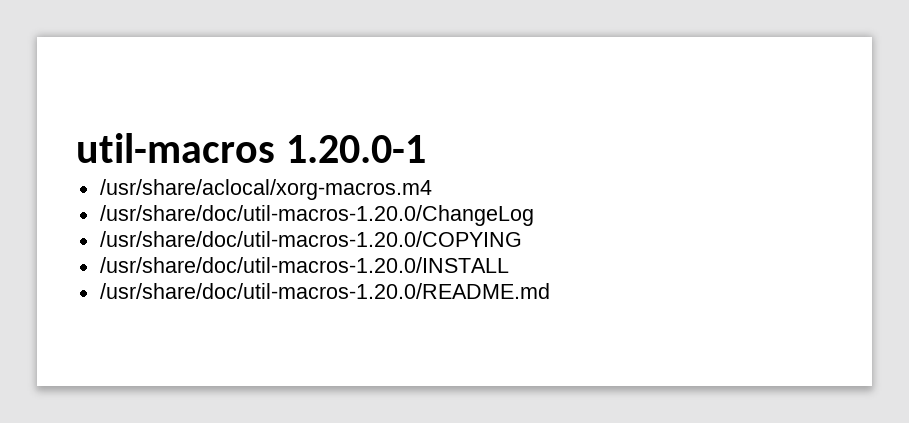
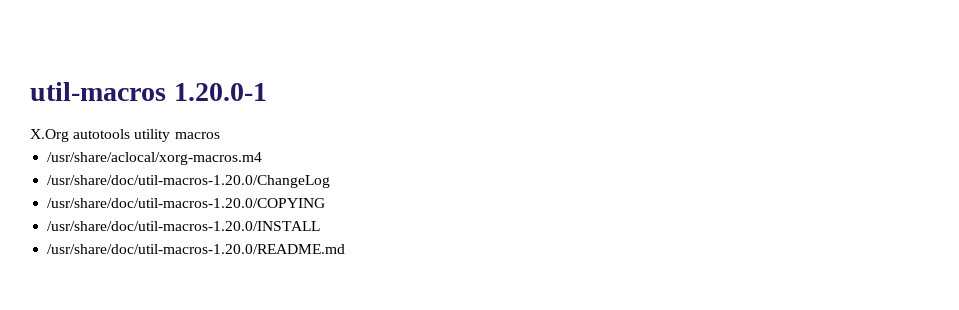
+ X.Org autotools utility macros

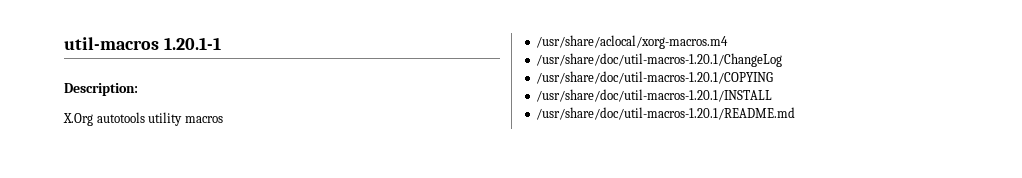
- util-macros 1.20.0-1
+ util-macros 1.20.1-1
+ Description:
- /usr/share/doc/util-macros-1.20.0/ChangeLog
- /usr/share/doc/util-macros-1.20.0/COPYING
- /usr/share/doc/util-macros-1.20.0/INSTALL
- /usr/share/doc/util-macros-1.20.0/README.md
+ /usr/share/doc/util-macros-1.20.1/ChangeLog
+ /usr/share/doc/util-macros-1.20.1/COPYING
+ /usr/share/doc/util-macros-1.20.1/INSTALL
+ /usr/share/doc/util-macros-1.20.1/README.md

